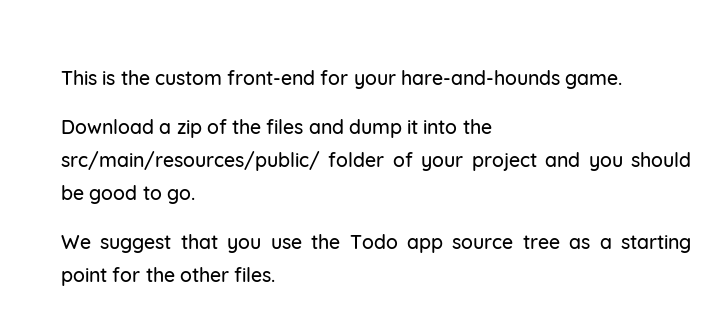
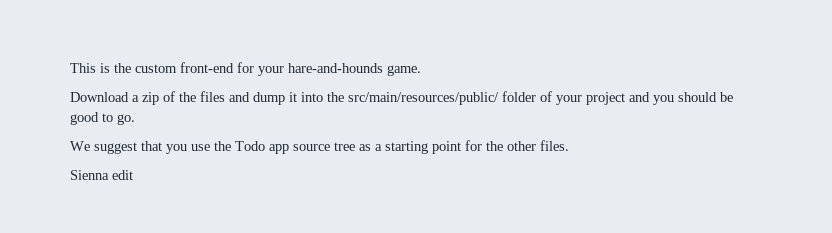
+ Sienna edit

